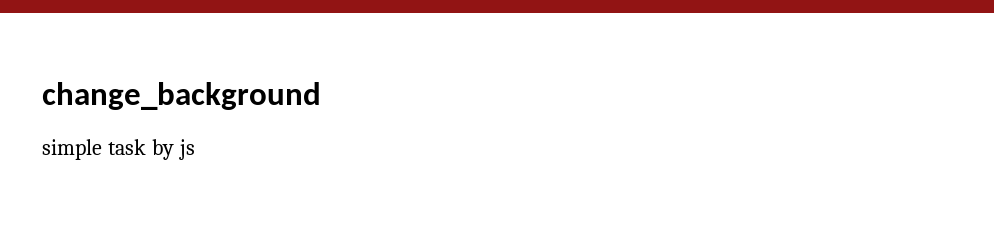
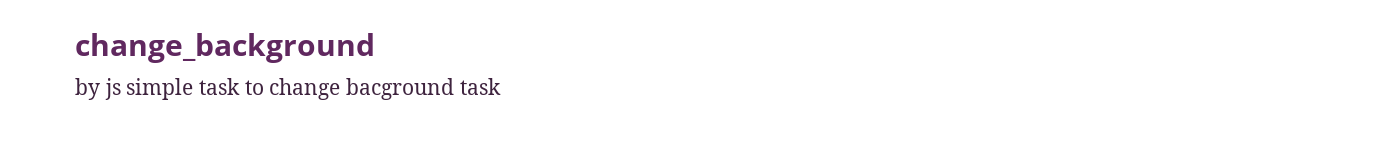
- simple task by js
+ by js simple task to change bacground task

